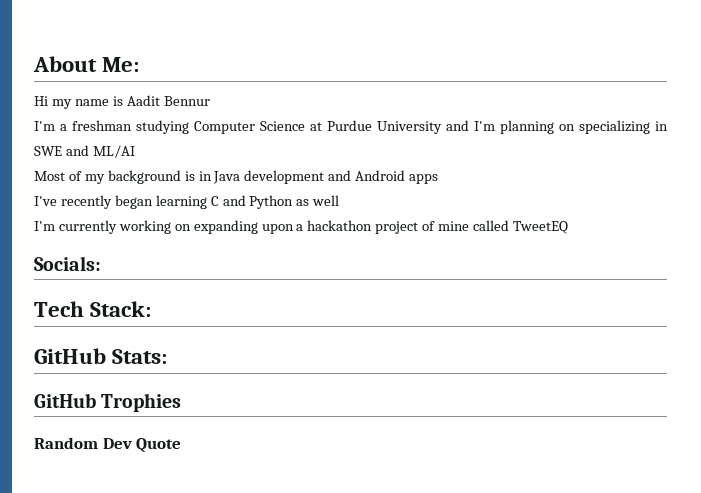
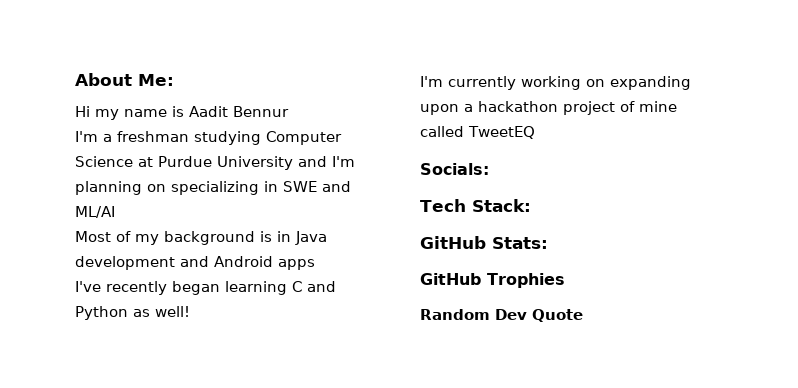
- I've recently began learning C and Python as well
+ I've recently began learning C and Python as well!

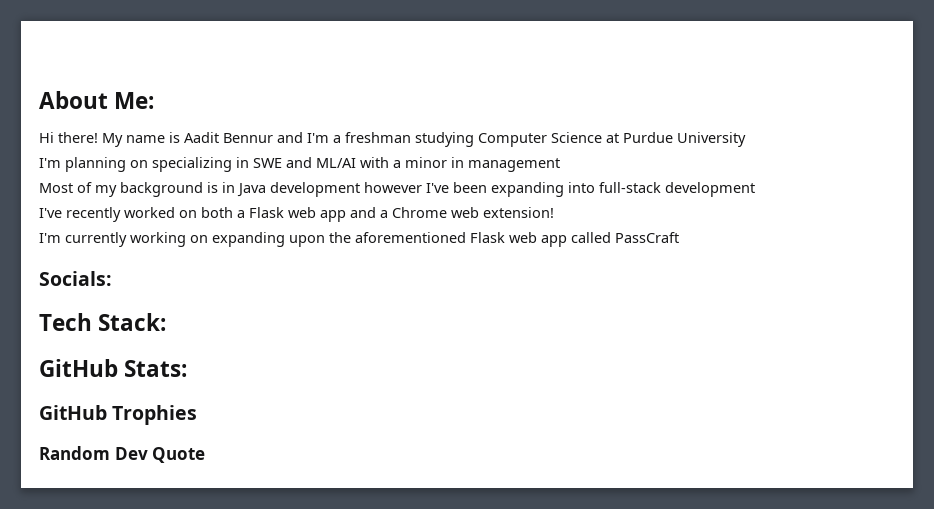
- Hi my name is Aadit Bennur
- I'm a freshman studying Computer Science at Purdue University and I'm planning on specializing in SWE and ML/AI
+ Hi there! My name is Aadit Bennur and I'm a freshman studying Computer Science at Purdue University
+ I'm planning on specializing in SWE and ML/AI with a minor in management
- Most of my background is in Java development and Android apps
- I've recently began learning C and Python as well!
+ Most of my background is in Java development however I've been expanding into full-stack development
+ I've recently worked on both a Flask web app and a Chrome web extension!
- I'm currently working on expanding upon a hackathon project of mine called TweetEQ
+ I'm currently working on expanding upon the aforementioned Flask web app called PassCraft

